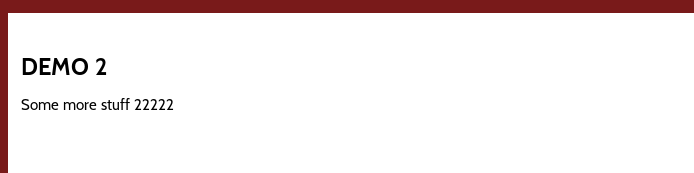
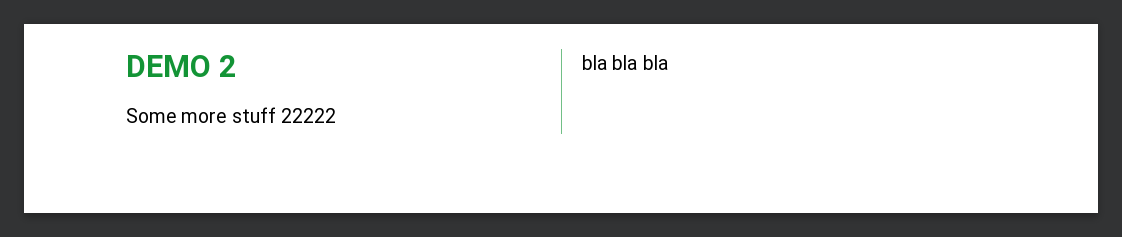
+ bla bla bla

